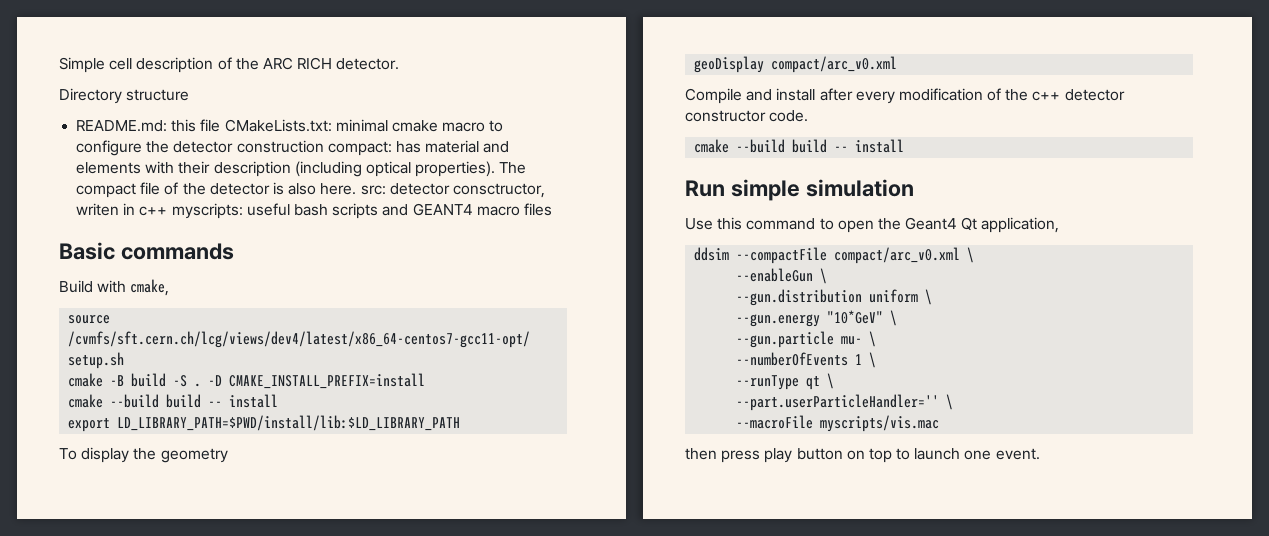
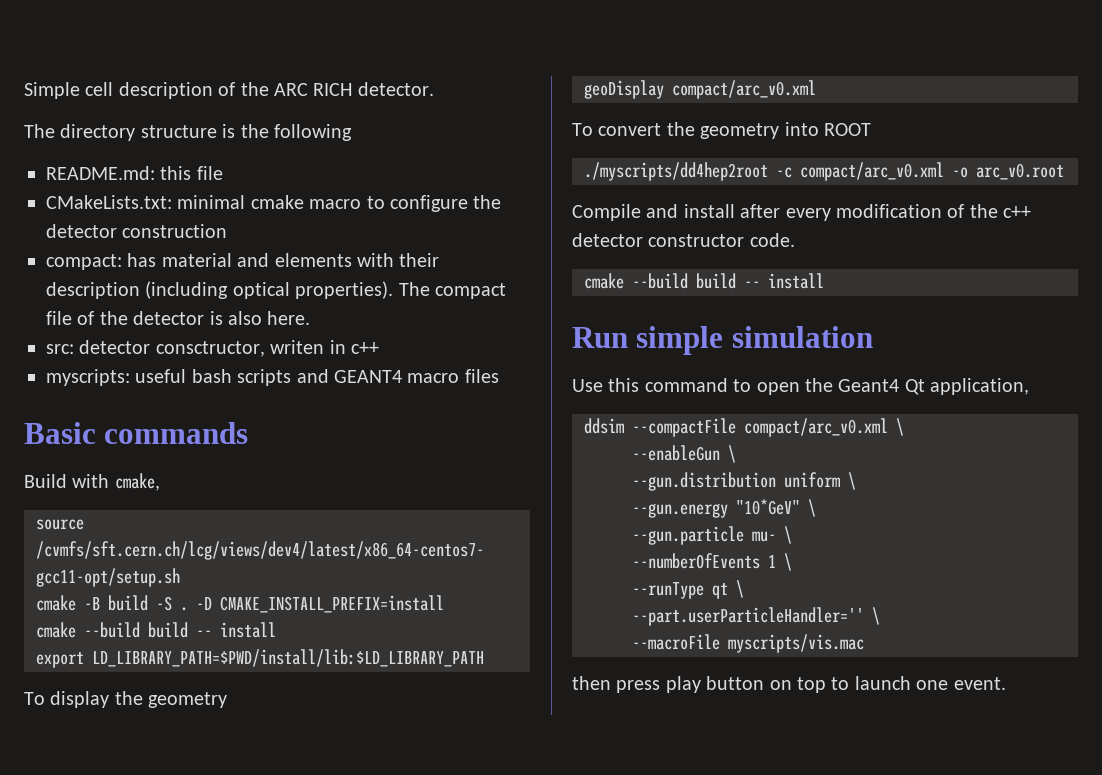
- Directory structure
+ The directory structure is the following
- README.md: this file CMakeLists.txt: minimal cmake macro to configure the detector construction compact: has material and elements with their description (including optical properties).
+ README.md: this file
+ CMakeLists.txt: minimal cmake macro to configure the detector construction
+ compact: has material and elements with their description (including optical properties).
- The compact file of the detector is also here. src: detector consctructor, writen in c++ myscripts: useful bash scripts and GEANT4 macro files
+ The compact file of the detector is also here.
+ src: detector consctructor, writen in c++
+ myscripts: useful bash scripts and GEANT4 macro files
+ To convert the geometry into ROOT
+ ./myscripts/dd4hep2root -c compact/arc_v0.xml -o arc_v0.root

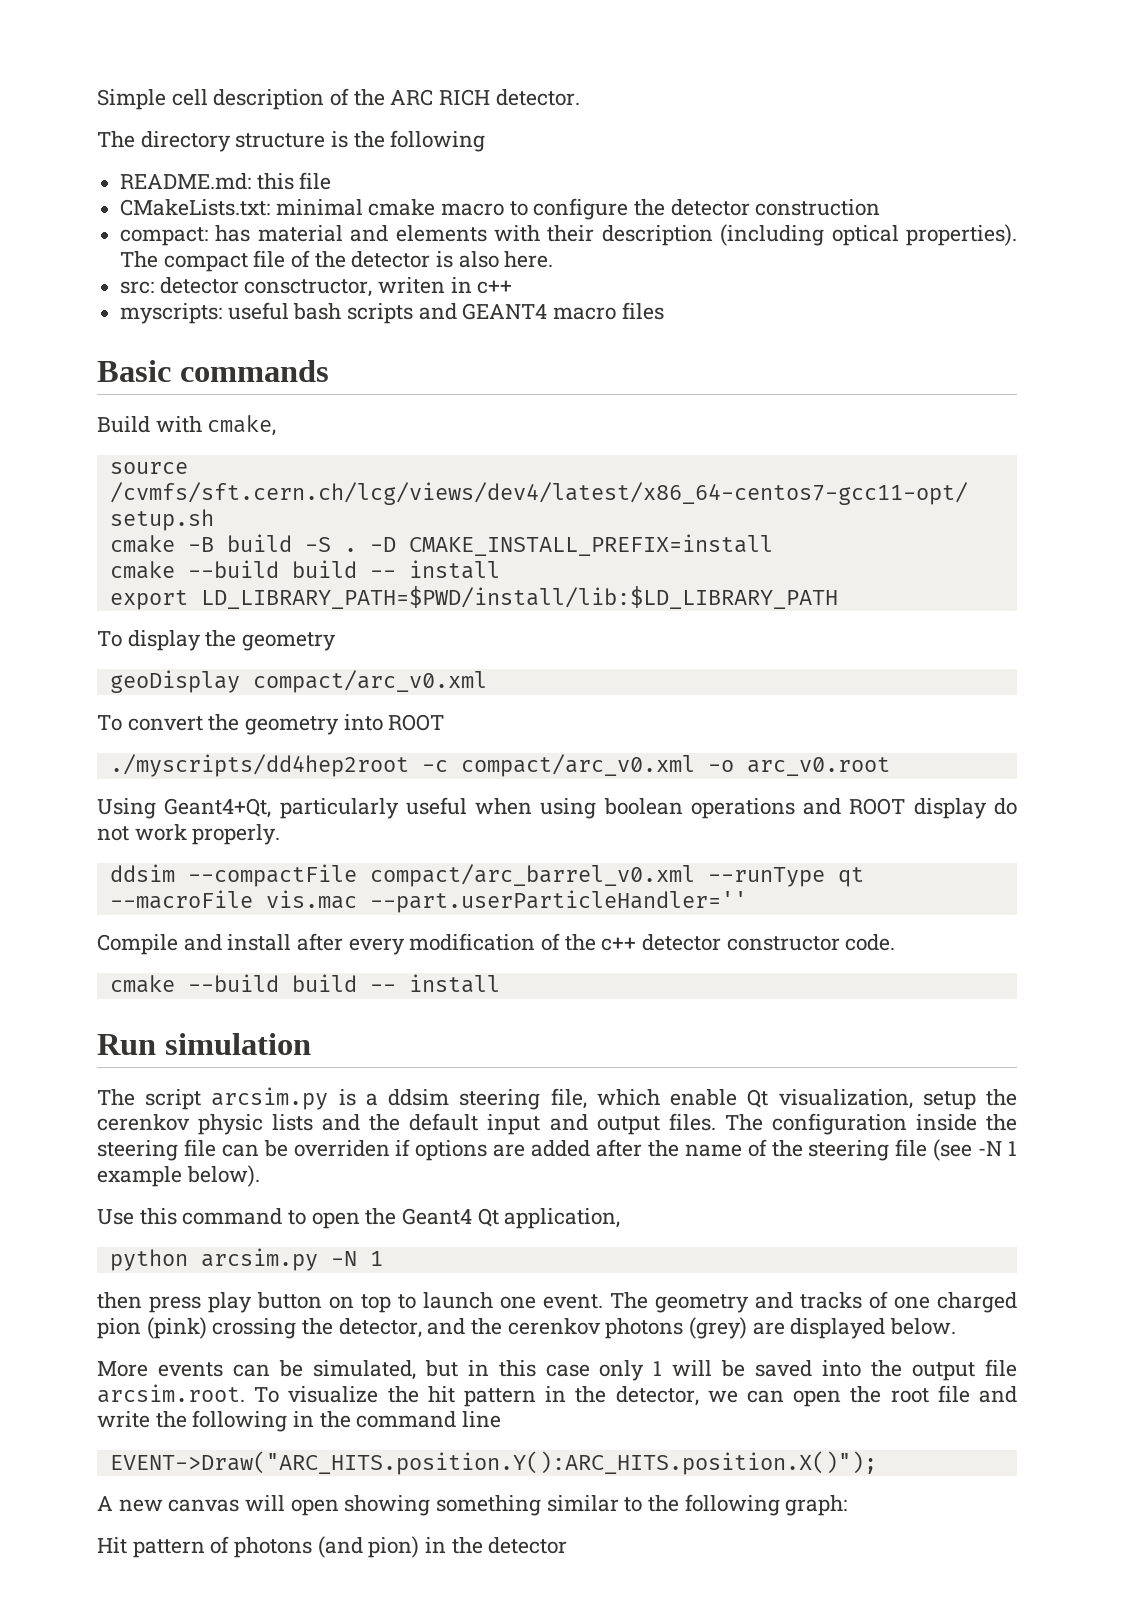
+ Using Geant4+Qt, particularly useful when using boolean operations and ROOT display do not work properly.
+ ddsim --compactFile compact/arc_barrel_v0.xml --runType qt --macroFile vis.mac --part.userParticleHandler=''
- Run simple simulation
+ Run simulation
+ The script arcsim.py is a ddsim steering file, which enable Qt visualization, setup the cerenkov physic lists and the default input and output files. The configuration inside the steering file can be overriden if options are added after the name of the steering file (see -N 1 example below).
- ddsim --compactFile compact/arc_v0.xml \
- --enableGun \
- --gun.distribution uniform \
- --gun.energy "10*GeV" \
- --gun.particle mu- \
- --numberOfEvents 1 \
- --runType qt \
- --part.userParticleHandler='' \
- --macroFile myscripts/vis.mac
+ python arcsim.py -N 1
+ The geometry and tracks of one charged pion (pink) crossing the detector, and the cerenkov photons (grey) are displayed below.
+ More events can be simulated, but in this case only 1 will be saved into the output file arcsim.root. To visualize the hit pattern in the detector, we can open the root file and write the following in the command line
+ EVENT->Draw("ARC_HITS.position.Y():ARC_HITS.position.X()");
+ A new canvas will open showing something similar to the following graph:
+ Hit pattern of photons (and pion) in the detector

